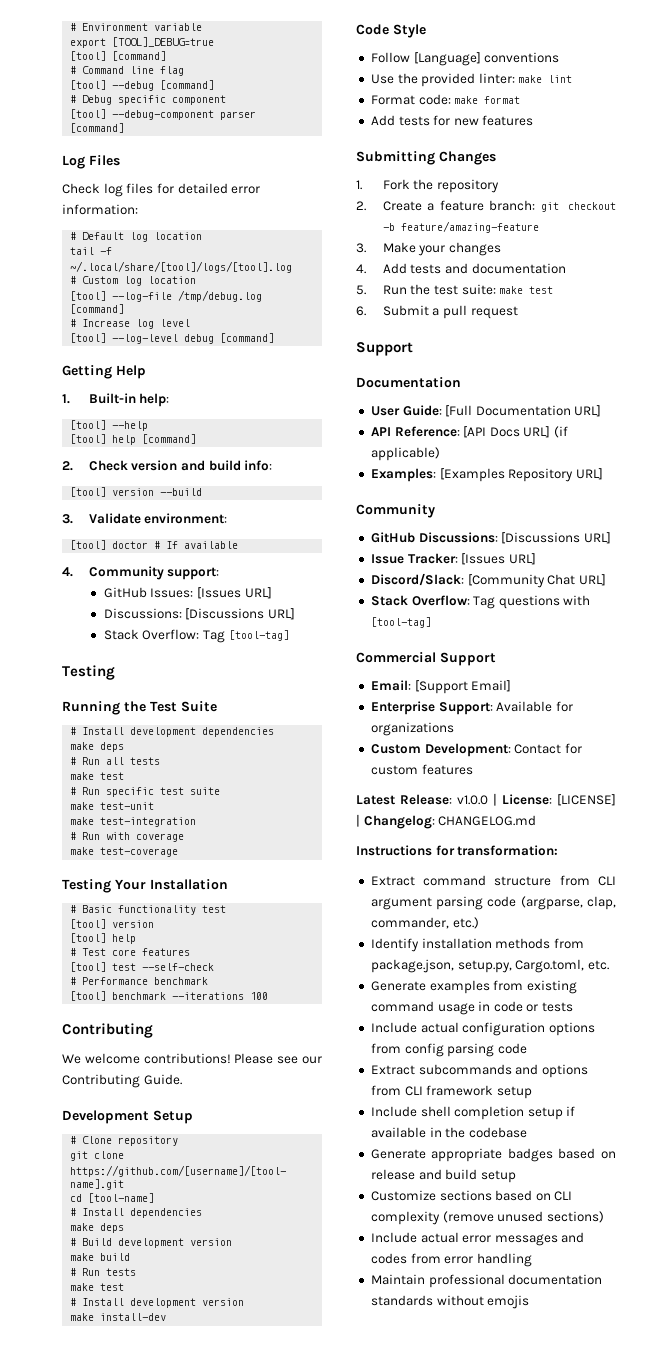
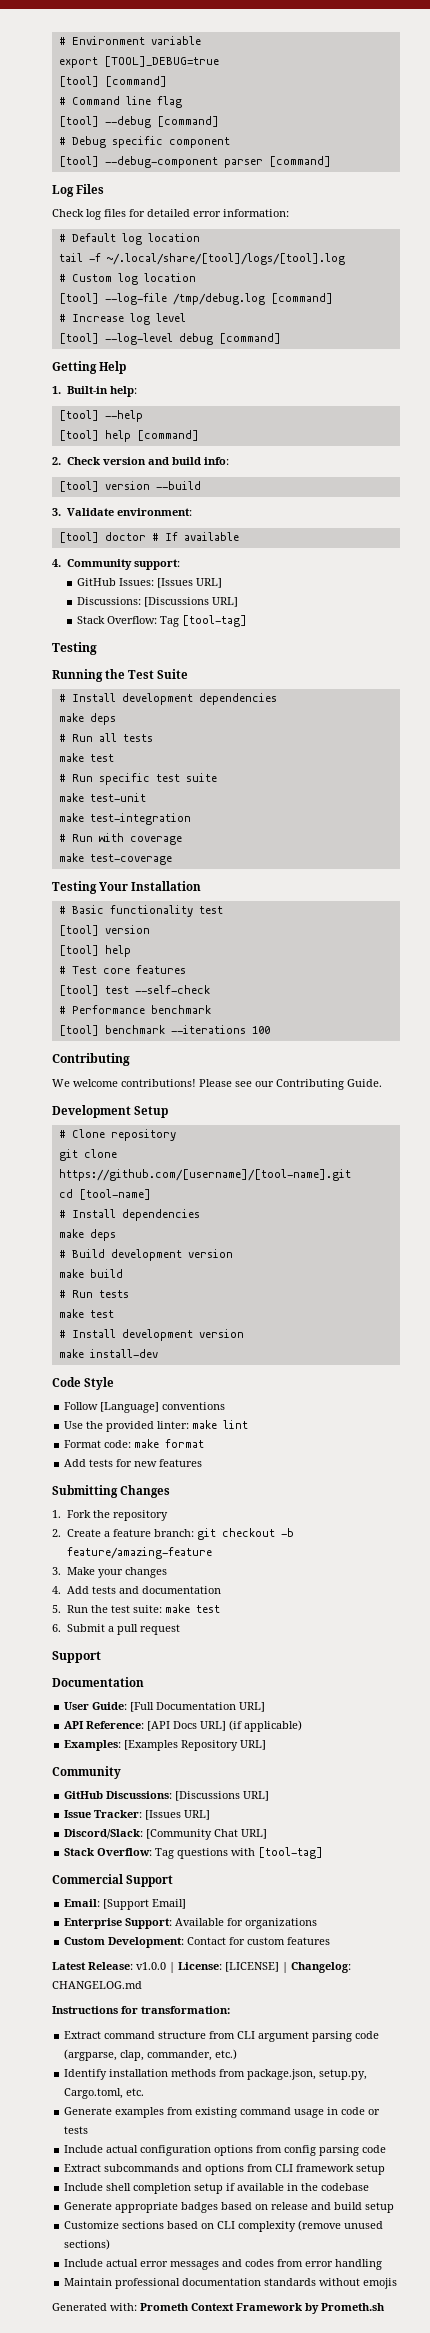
+ Generated with: Prometh Context Framework by Prometh.sh

